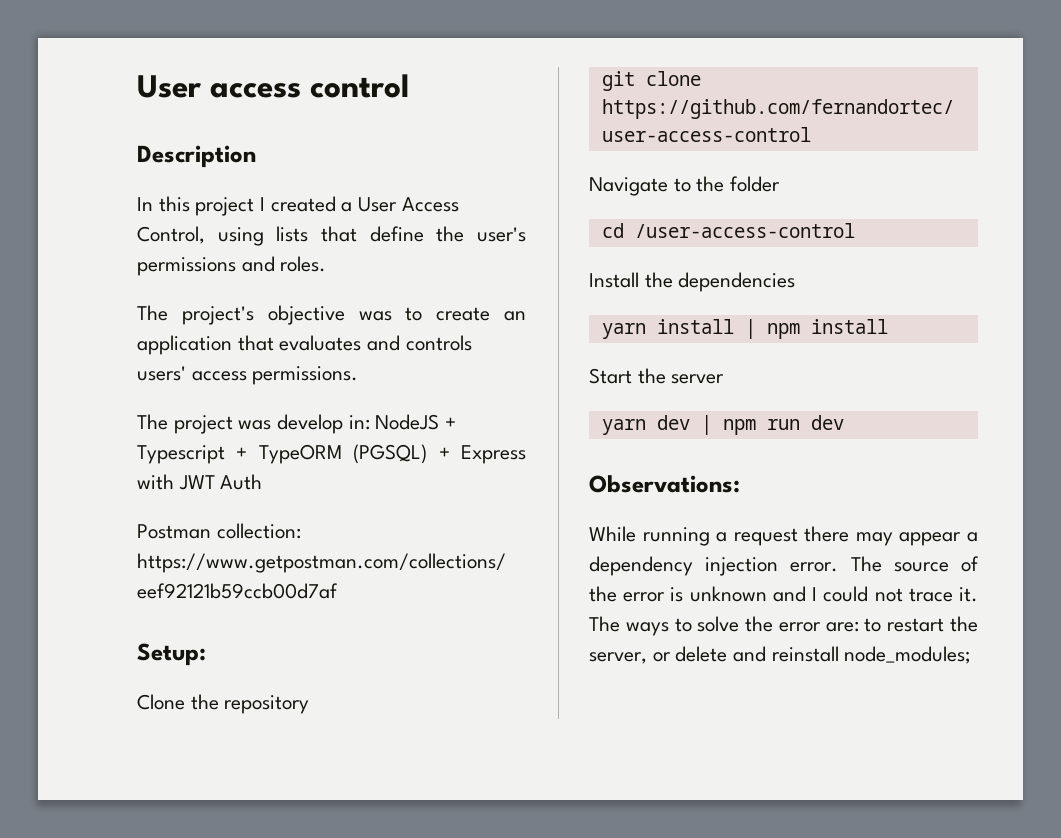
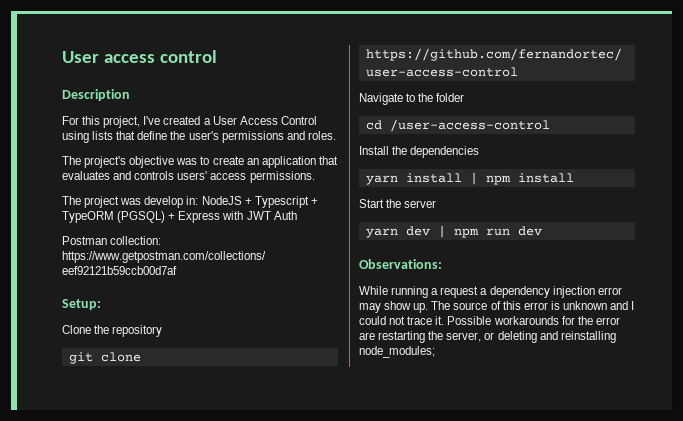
- In this project I created a User Access Control, using lists that define the user's permissions and roles.
+ For this project, I've created a User Access Control using lists that define the user's permissions and roles.
- While running a request there may appear a dependency injection error.
+ While running a request a dependency injection error may show up.
- The source of the error is unknown and I could not trace it.
+ The source of this error is unknown and I could not trace it.
- The ways to solve the error are: to restart the server, or delete and reinstall node_modules;
+ Possible workarounds for the error are restarting the server, or deleting and reinstalling node_modules;

